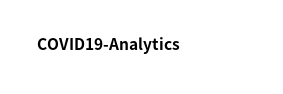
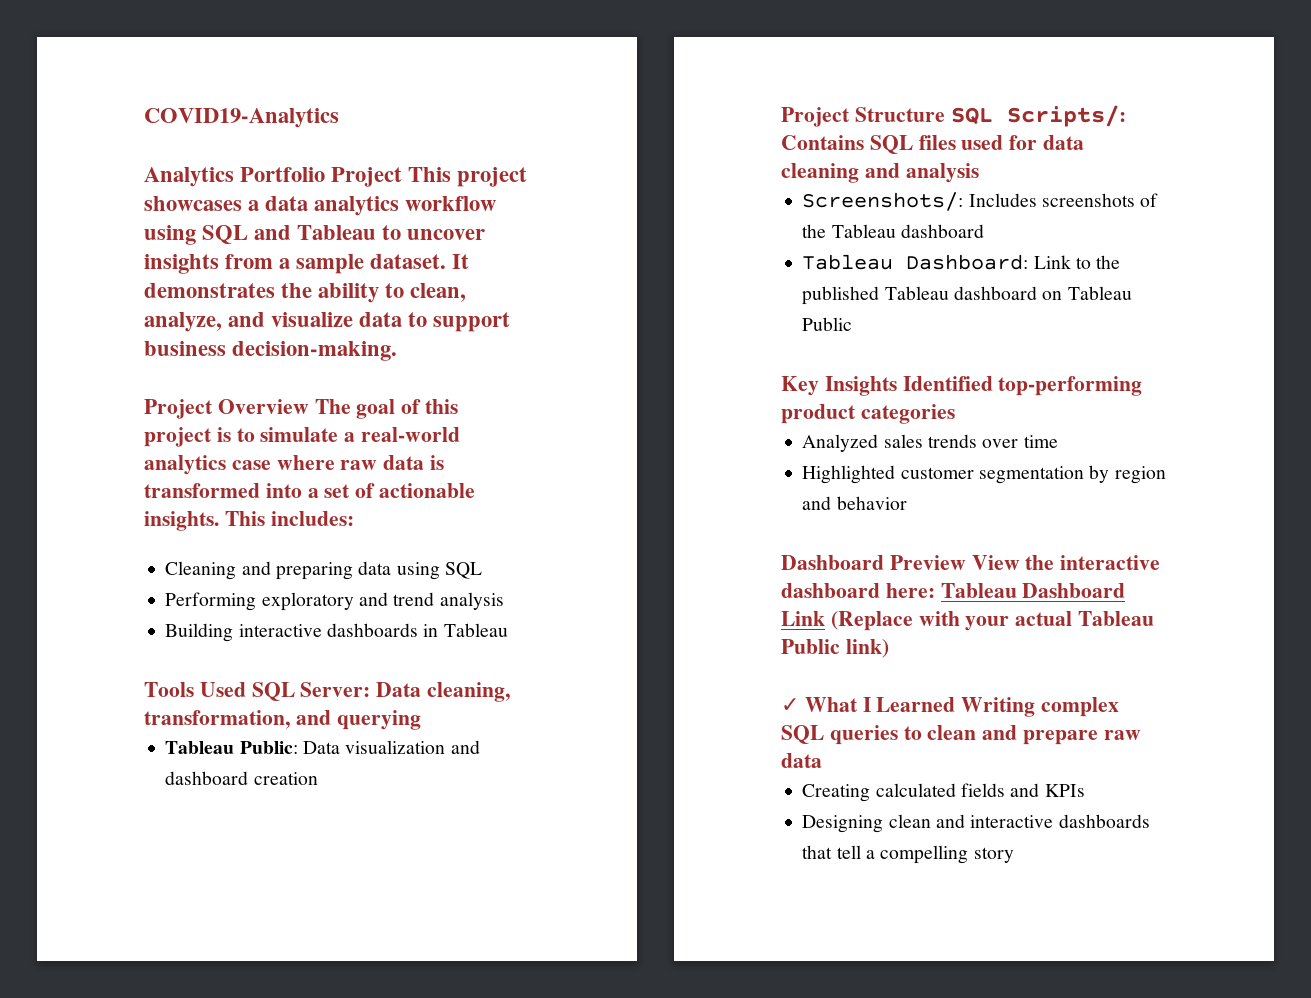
+ Analytics Portfolio Project This project showcases a data analytics workflow using SQL and Tableau to uncover insights from a sample dataset. It demonstrates the ability to clean, analyze, and visualize data to support business decision-making.
+ Project Overview The goal of this project is to simulate a real-world analytics case where raw data is transformed into a set of actionable insights. This includes:
+ Cleaning and preparing data using SQL
+ Performing exploratory and trend analysis
+ Building interactive dashboards in Tableau
+ Tools Used SQL Server: Data cleaning, transformation, and querying
+ Tableau Public: Data visualization and dashboard creation
+ Project Structure SQL Scripts/: Contains SQL files used for data cleaning and analysis
+ Screenshots/: Includes screenshots of the Tableau dashboard
+ Tableau Dashboard: Link to the published Tableau dashboard on Tableau Public
+ Key Insights Identified top-performing product categories
+ Analyzed sales trends over time
+ Highlighted customer segmentation by region and behavior
+ Dashboard Preview View the interactive dashboard here: Tableau Dashboard Link (Replace with your actual Tableau Public link)
+ ✓ What I Learned Writing complex SQL queries to clean and prepare raw data
+ Creating calculated fields and KPIs
+ Designing clean and interactive dashboards that tell a compelling story

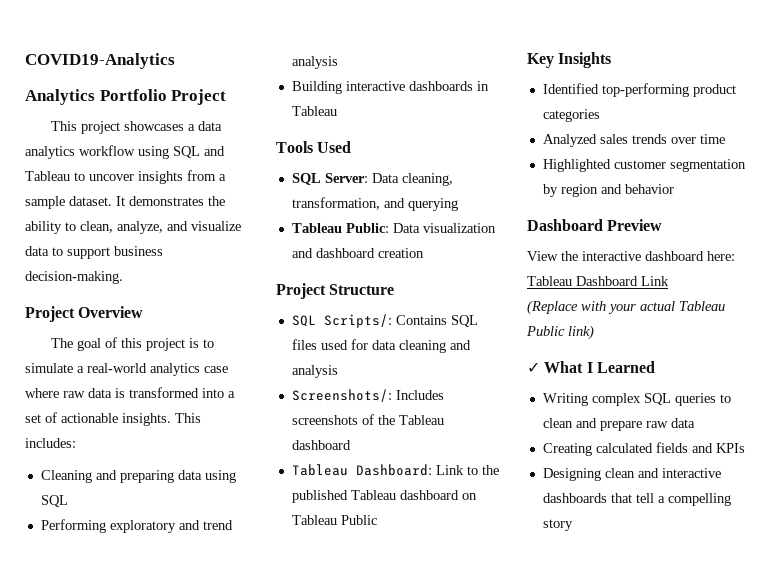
- Analytics Portfolio Project This project showcases a data analytics workflow using SQL and Tableau to uncover insights from a sample dataset.
+ Analytics Portfolio Project
+ This project showcases a data analytics workflow using SQL and Tableau to uncover insights from a sample dataset.
- Project Overview The goal of this project is to simulate a real-world analytics case where raw data is transformed into a set of actionable insights.
+ Project Overview
+ The goal of this project is to simulate a real-world analytics case where raw data is transformed into a set of actionable insights.
- Tools Used SQL Server: Data cleaning, transformation, and querying
+ Tools Used
+ SQL Server: Data cleaning, transformation, and querying
- Project Structure SQL Scripts/: Contains SQL files used for data cleaning and analysis
+ Project Structure
+ SQL Scripts/: Contains SQL files used for data cleaning and analysis
- Key Insights Identified top-performing product categories
+ Key Insights
+ Identified top-performing product categories
- Dashboard Preview View the interactive dashboard here: Tableau Dashboard Link (Replace with your actual Tableau Public link)
+ Dashboard Preview
+ View the interactive dashboard here: Tableau Dashboard Link
+ (Replace with your actual Tableau Public link)
- ✓ What I Learned Writing complex SQL queries to clean and prepare raw data
+ ✓ What I Learned
+ Writing complex SQL queries to clean and prepare raw data

